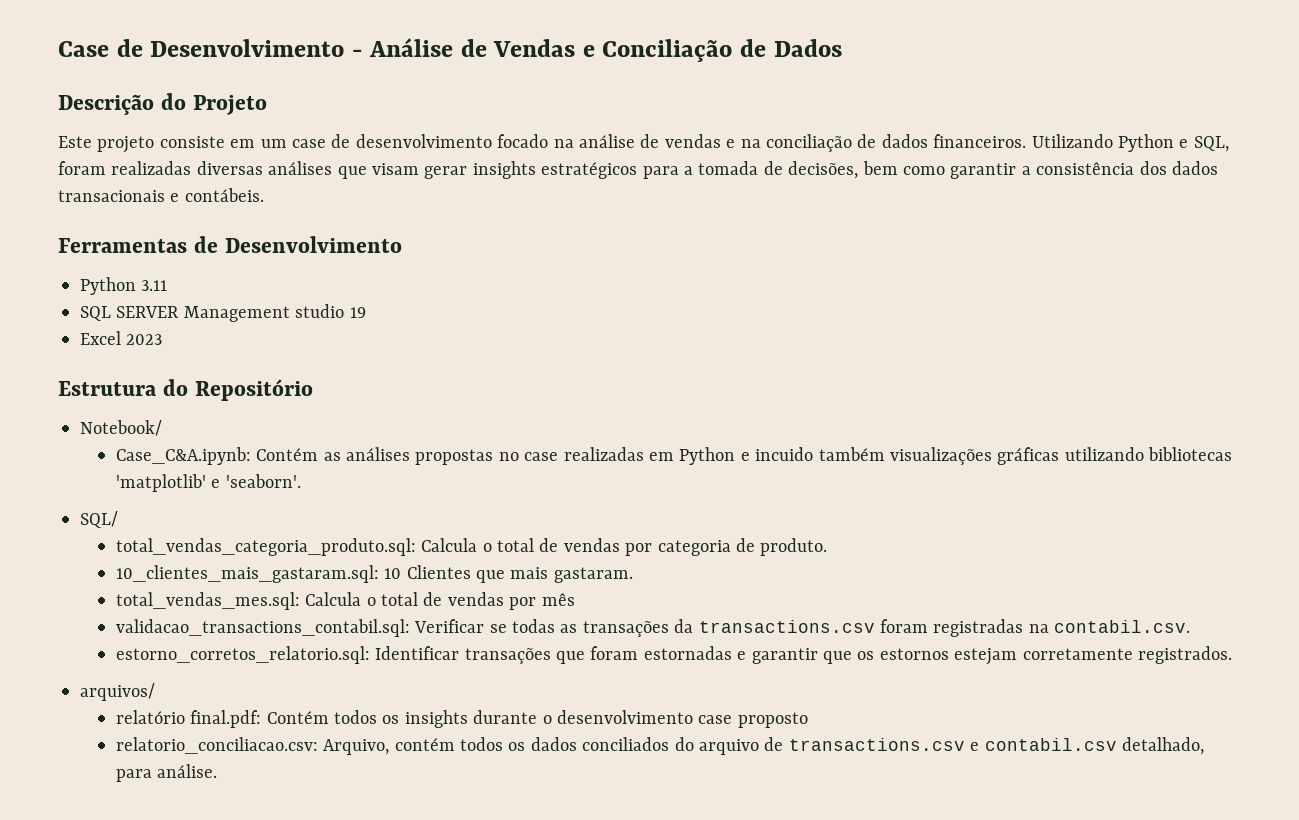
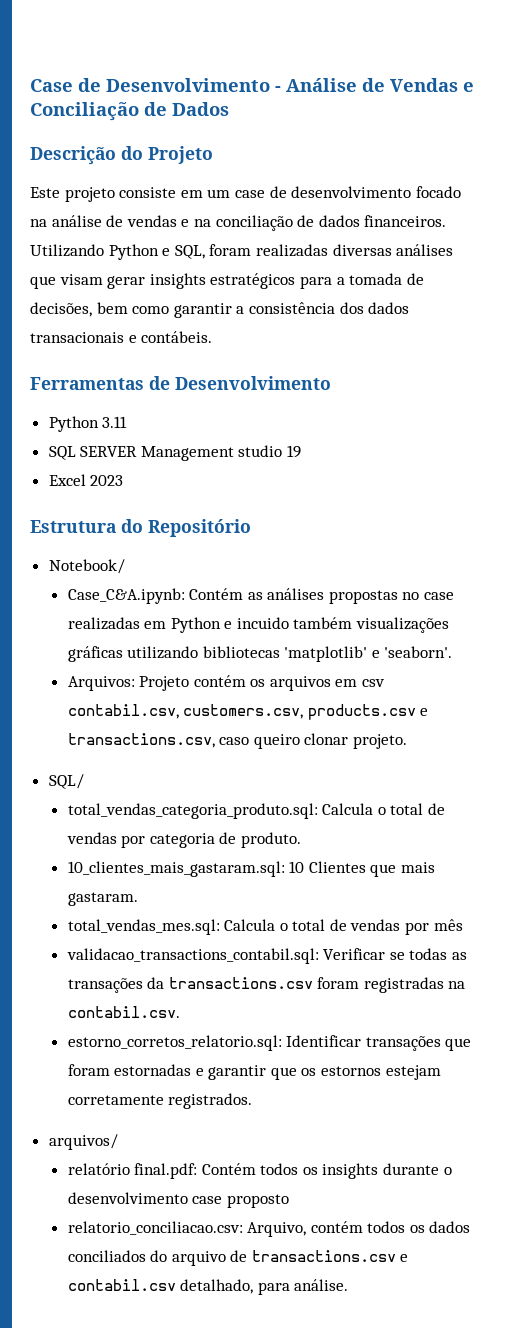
+ Arquivos: Projeto contém os arquivos em csv contabil.csv, customers.csv, products.csv e transactions.csv, caso queiro clonar projeto.

